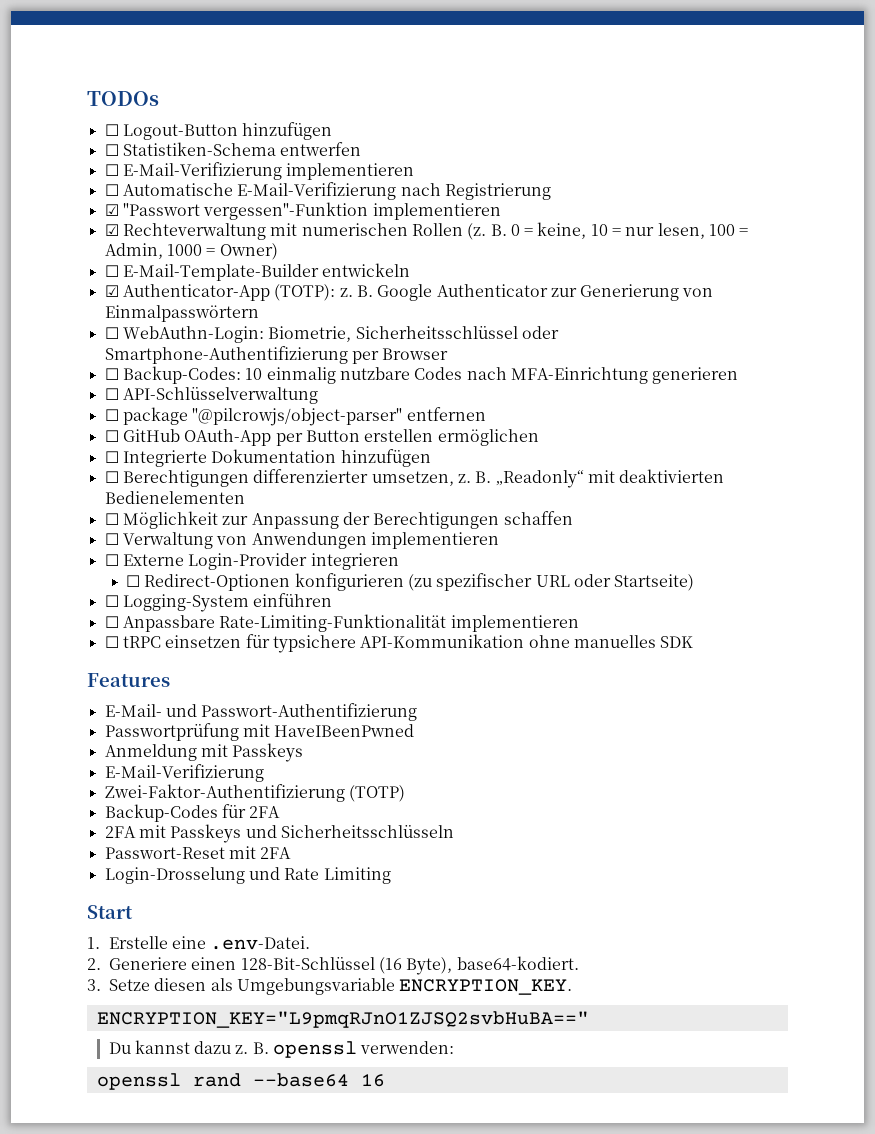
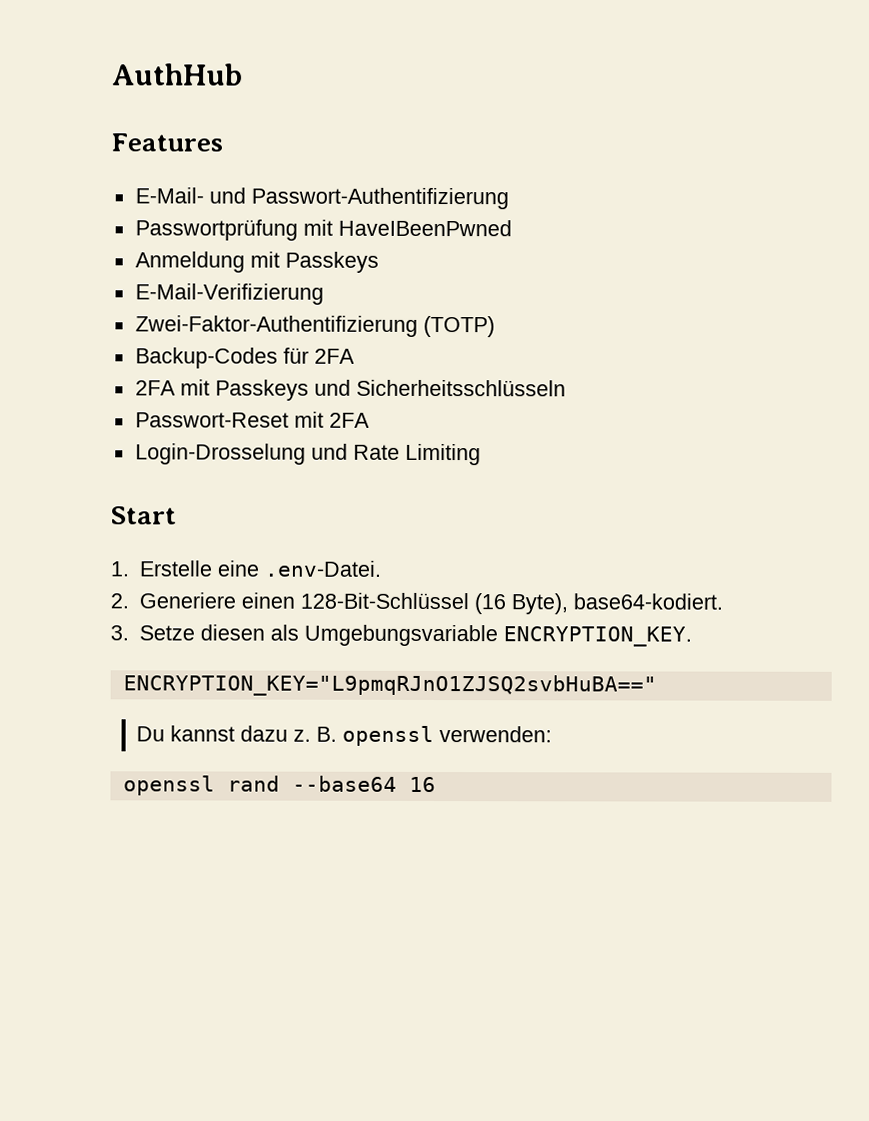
- TODOs
- ☐ Logout-Button hinzufügen
- ☐ Statistiken-Schema entwerfen
- ☐ E-Mail-Verifizierung implementieren
- ☐ Automatische E-Mail-Verifizierung nach Registrierung
- ☑ "Passwort vergessen"-Funktion implementieren
- ☑ Rechteverwaltung mit numerischen Rollen (z. B. 0 = keine, 10 = nur lesen, 100 = Admin, 1000 = Owner)
- ☐ E-Mail-Template-Builder entwickeln
- ☑ Authenticator-App (TOTP): z. B. Google Authenticator zur Generierung von Einmalpasswörtern
- ☐ WebAuthn-Login: Biometrie, Sicherheitsschlüssel oder Smartphone-Authentifizierung per Browser
- ☐ Backup-Codes: 10 einmalig nutzbare Codes nach MFA-Einrichtung generieren
- ☐ API-Schlüsselverwaltung
- ☐ package "@pilcrowjs/object-parser" entfernen
- ☐ GitHub OAuth-App per Button erstellen ermöglichen
- ☐ Integrierte Dokumentation hinzufügen
- ☐ Berechtigungen differenzierter umsetzen, z. B. „Readonly“ mit deaktivierten Bedienelementen
- ☐ Möglichkeit zur Anpassung der Berechtigungen schaffen
- ☐ Verwaltung von Anwendungen implementieren
- ☐ Externe Login-Provider integrieren
- ☐ Redirect-Optionen konfigurieren (zu spezifischer URL oder Startseite)
- ☐ Logging-System einführen
- ☐ Anpassbare Rate-Limiting-Funktionalität implementieren
- ☐ tRPC einsetzen für typsichere API-Kommunikation ohne manuelles SDK
+ AuthHub

